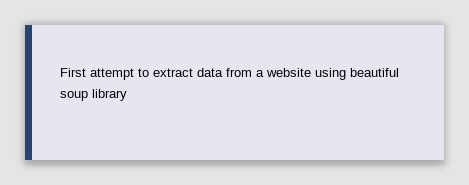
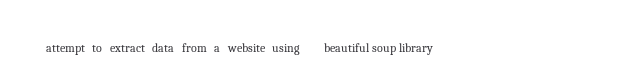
- First attempt to extract data from a website using beautiful soup library
+ attempt to extract data from a website using beautiful soup library

